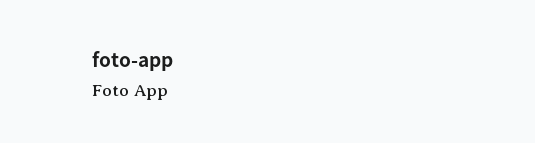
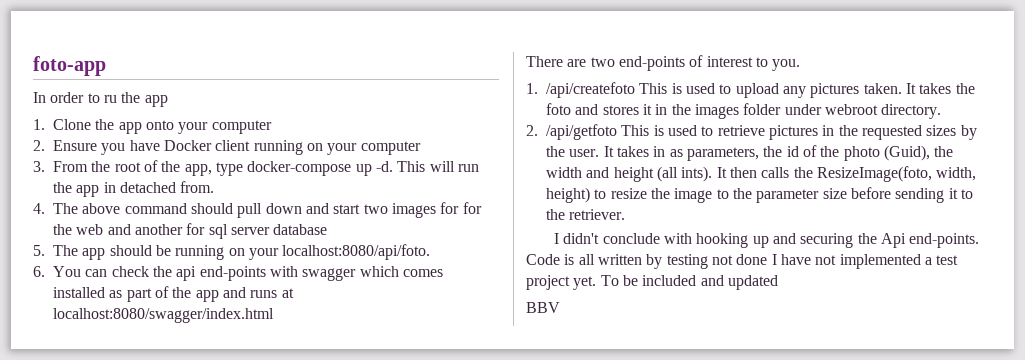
- Foto App
+ In order to ru the app
+ 1. Clone the app onto your computer
+ 2. Ensure you have Docker client running on your computer
+ 3. From the root of the app, type docker-compose up -d. This will run the app in detached from.
+ 4. The above command should pull down and start two images for for the web and another for sql server database
+ 5. The app should be running on your localhost:8080/api/foto.
+ 6. You can check the api end-points with swagger which comes installed as part of the app and runs at localhost:8080/swagger/index.html
+ There are two end-points of interest to you.
+ 1. /api/createfoto This is used to upload any pictures taken. It takes the foto and stores it in the images folder under webroot directory.
+ 2. /api/getfoto This is used to retrieve pictures in the requested sizes by the user. It takes in as parameters, the id of the photo (Guid), the width and height (all ints). It then calls the ResizeImage(foto, width, height) to resize the image to the parameter size before sending it to the retriever.
+ I didn't conclude with hooking up and securing the Api end-points. Code is all written by testing not done I have not implemented a test project yet. To be included and updated
+ BBV

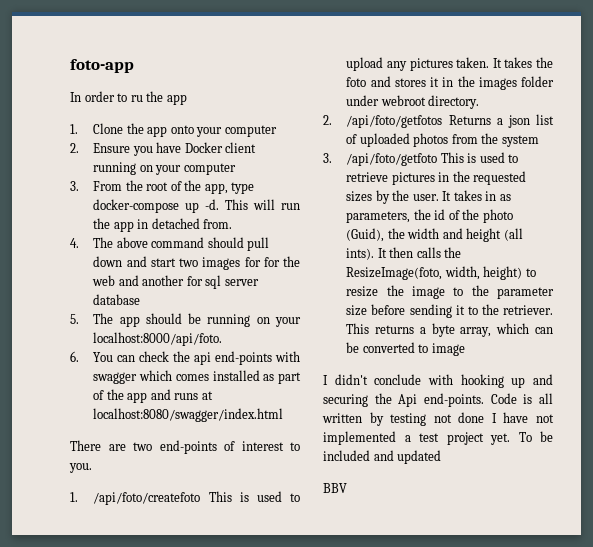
- 5. The app should be running on your localhost:8080/api/foto.
+ 5. The app should be running on your localhost:8000/api/foto.
- 1. /api/createfoto This is used to upload any pictures taken.
+ 1. /api/foto/createfoto This is used to upload any pictures taken.
- 2. /api/getfoto This is used to retrieve pictures in the requested sizes by the user.
+ 2. /api/foto/getfotos Returns a json list of uploaded photos from the system
+ 3. /api/foto/getfoto This is used to retrieve pictures in the requested sizes by the user.
+ This returns a byte array, which can be converted to image

